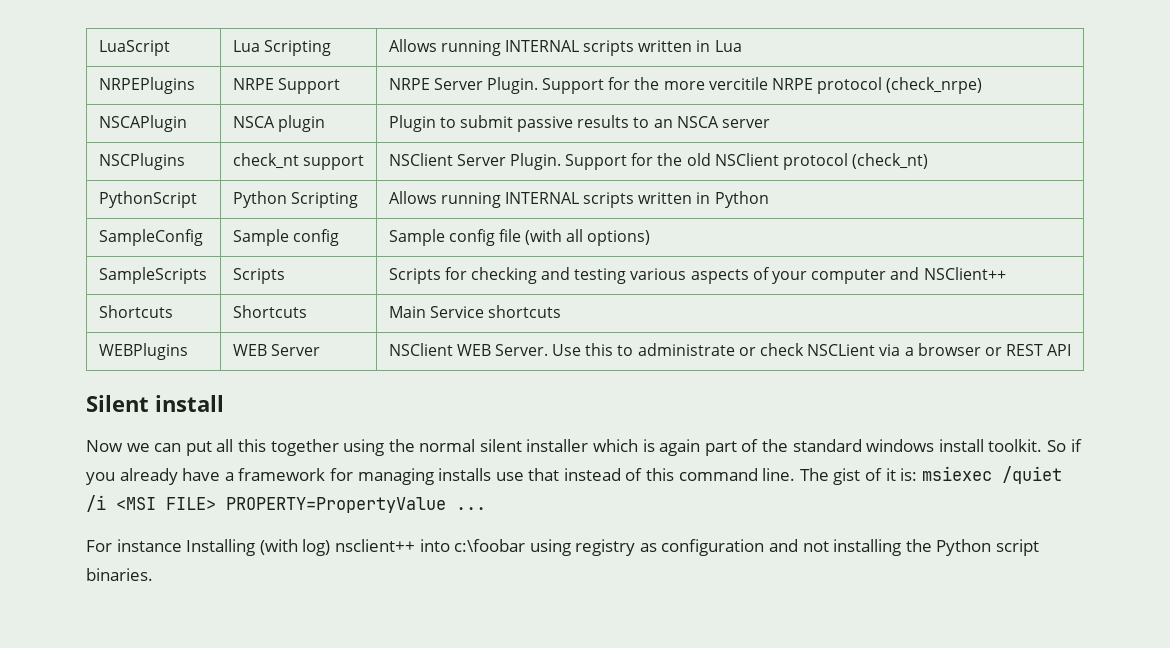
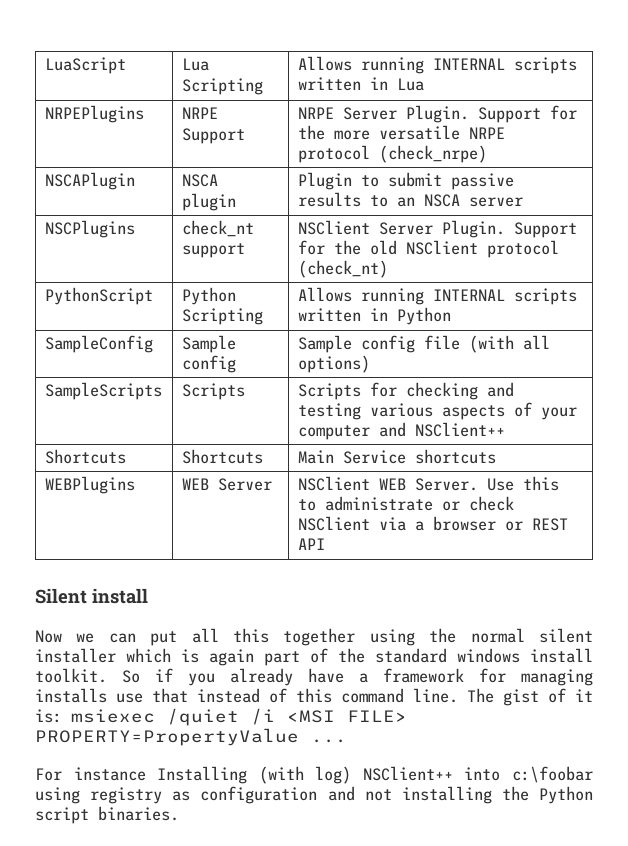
- NRPEPlugins | NRPE Support | NRPE Server Plugin. Support for the more vercitile NRPE protocol (check_nrpe)
+ NRPEPlugins | NRPE Support | NRPE Server Plugin. Support for the more versatile NRPE protocol (check_nrpe)
- WEBPlugins | WEB Server | NSClient WEB Server. Use this to administrate or check NSCLient via a browser or REST API
+ WEBPlugins | WEB Server | NSClient WEB Server. Use this to administrate or check NSClient via a browser or REST API
- For instance Installing (with log) nsclient++ into c:\foobar using registry as configuration and not installing the Python script binaries.
+ For instance Installing (with log) NSClient++ into c:\foobar using registry as configuration and not installing the Python script binaries.

